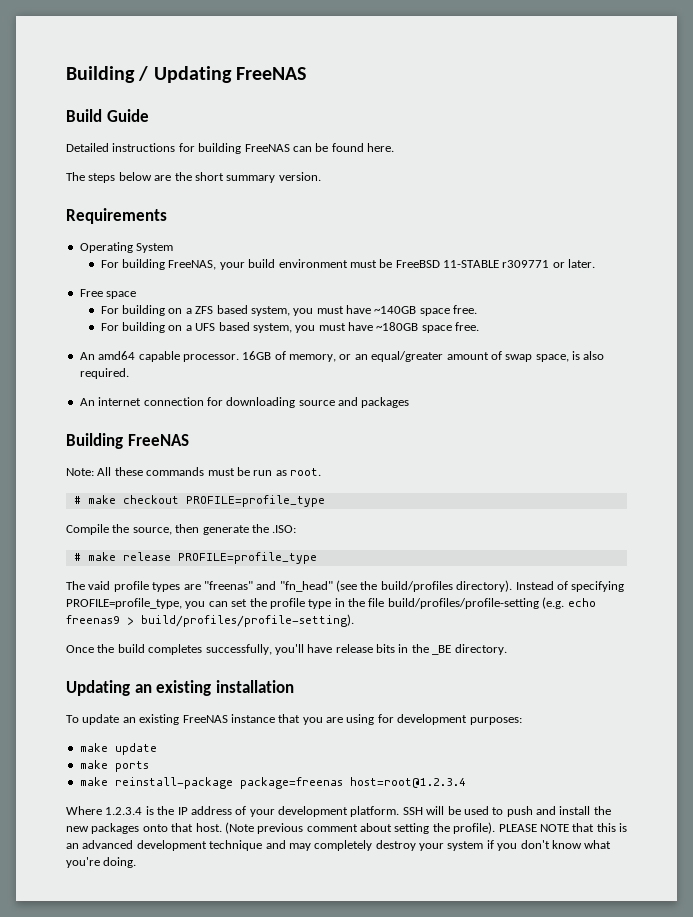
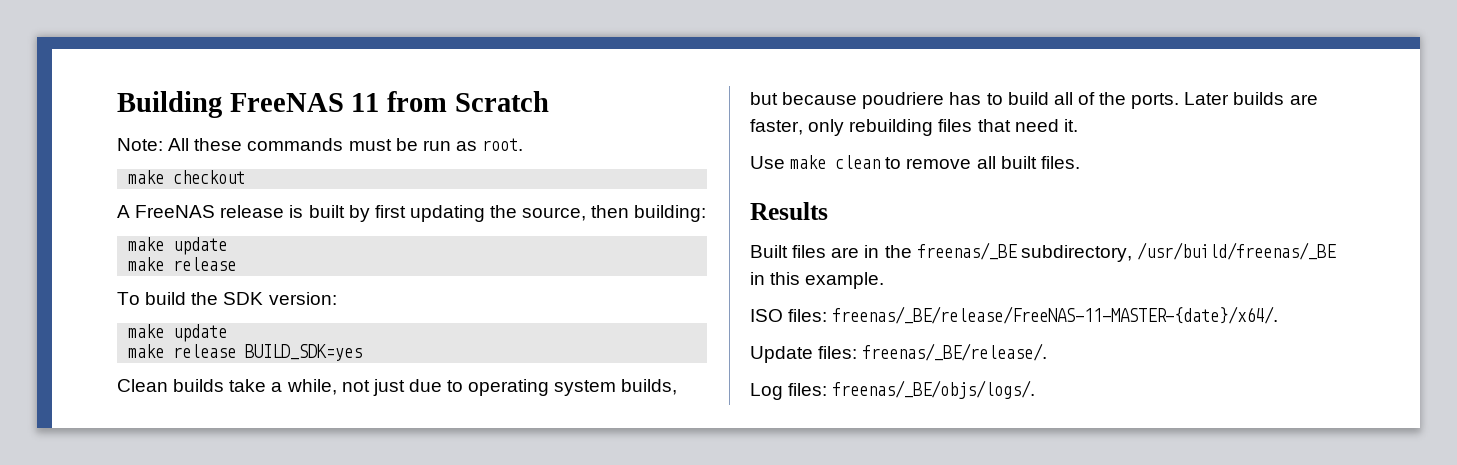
- Building / Updating FreeNAS
- Build Guide
- Detailed instructions for building FreeNAS can be found here.
- The steps below are the short summary version.
- Requirements
- Operating System
- For building FreeNAS, your build environment must be FreeBSD 11-STABLE r309771 or later.
- Free space
- For building on a ZFS based system, you must have ~140GB space free.
- For building on a UFS based system, you must have ~180GB space free.
- An amd64 capable processor. 16GB of memory, or an equal/greater amount of swap space, is also required.
- An internet connection for downloading source and packages
- Building FreeNAS
+ Building FreeNAS 11 from Scratch
- # make checkout PROFILE=profile_type
- Compile the source, then generate the .ISO:
- # make release PROFILE=profile_type
- The vaid profile types are "freenas" and "fn_head" (see the build/profiles directory). Instead of specifying PROFILE=profile_type, you can set the profile type in the file build/profiles/profile-setting (e.g. echo freenas9 > build/profiles/profile-setting).
- Once the build completes successfully, you'll have release bits in the _BE directory.
- Updating an existing installation
- To update an existing FreeNAS instance that you are using for development purposes:
+ make checkout
+ A FreeNAS release is built by first updating the source, then building:
  make update
- make ports
- make reinstall-package package=freenas host=root@1.2.3.4
- Where 1.2.3.4 is the IP address of your development platform. SSH will be used to push and install the new packages onto that host. (Note previous comment about setting the profile). PLEASE NOTE that this is an advanced development technique and may completely destroy your system if you don't know what you're doing.
+ make release
+ To build the SDK version:
+ make update
+ make release BUILD_SDK=yes
+ Clean builds take a while, not just due to operating system builds, but because poudriere has to build all of the ports. Later builds are faster, only rebuilding files that need it.
+ Use make clean to remove all built files.
+ Results
+ Built files are in the freenas/_BE subdirectory, /usr/build/freenas/_BE in this example.
+ ISO files: freenas/_BE/release/FreeNAS-11-MASTER-{date}/x64/.
+ Update files: freenas/_BE/release/.
+ Log files: freenas/_BE/objs/logs/.

